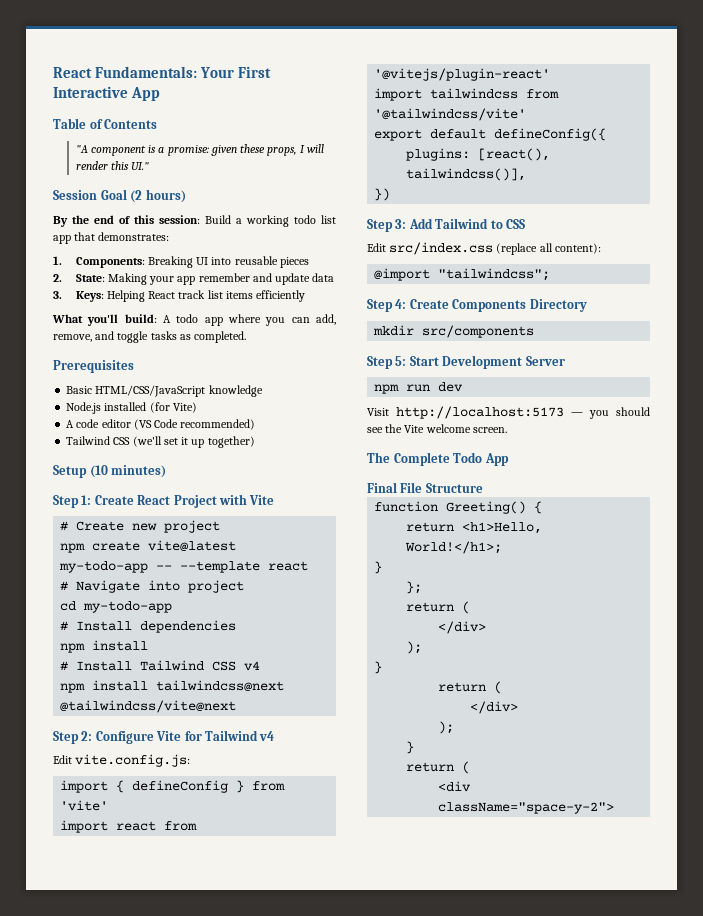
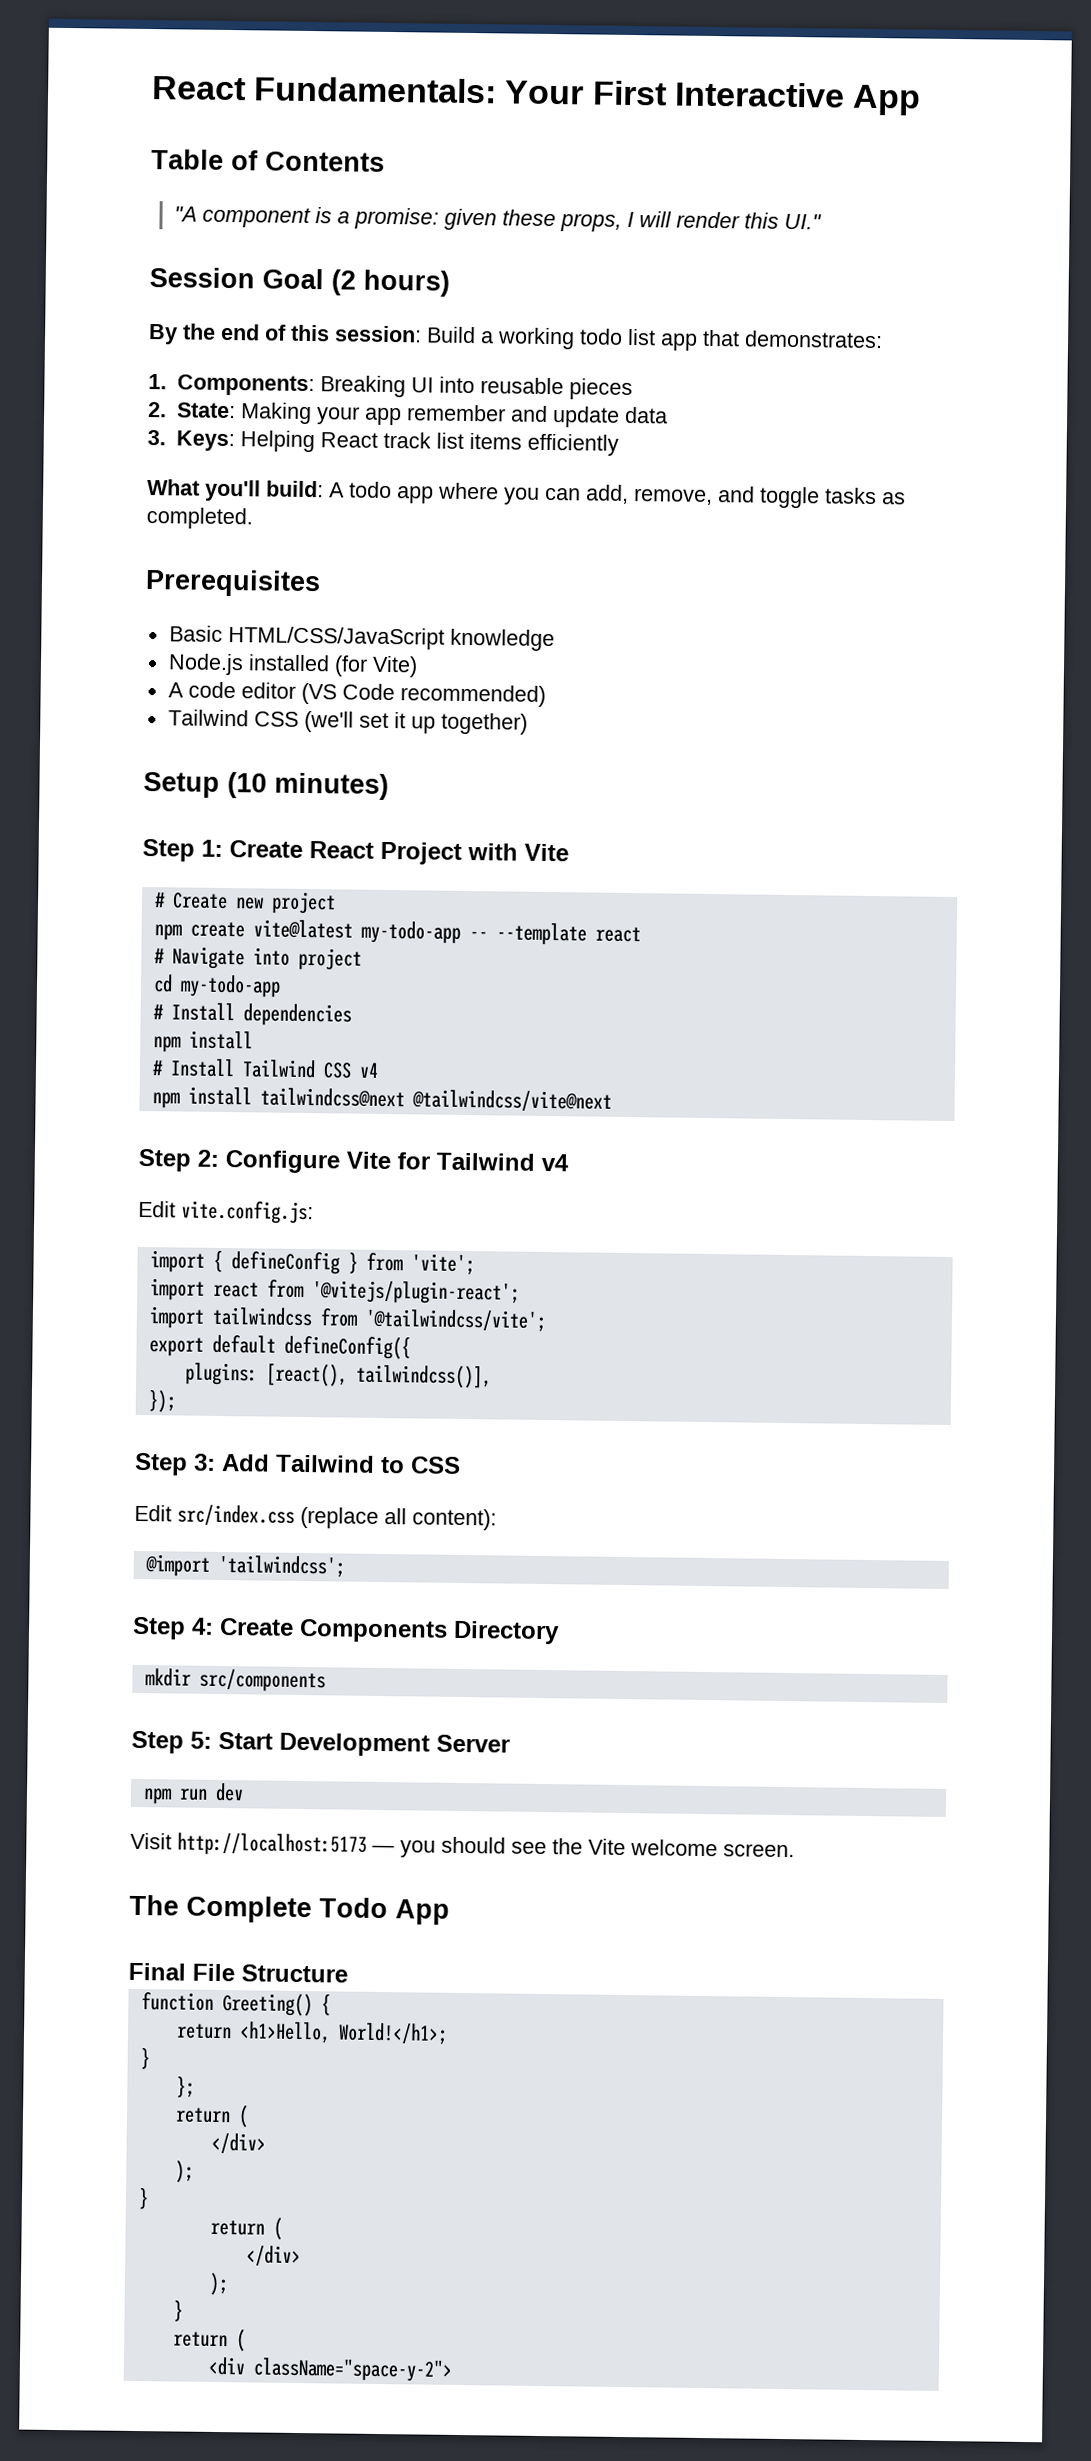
- import { defineConfig } from 'vite'
+ import { defineConfig } from 'vite';
- import react from '@vitejs/plugin-react'
+ import react from '@vitejs/plugin-react';
- import tailwindcss from '@tailwindcss/vite'
+ import tailwindcss from '@tailwindcss/vite';
- })
+ });
- @import "tailwindcss";
+ @import 'tailwindcss';

